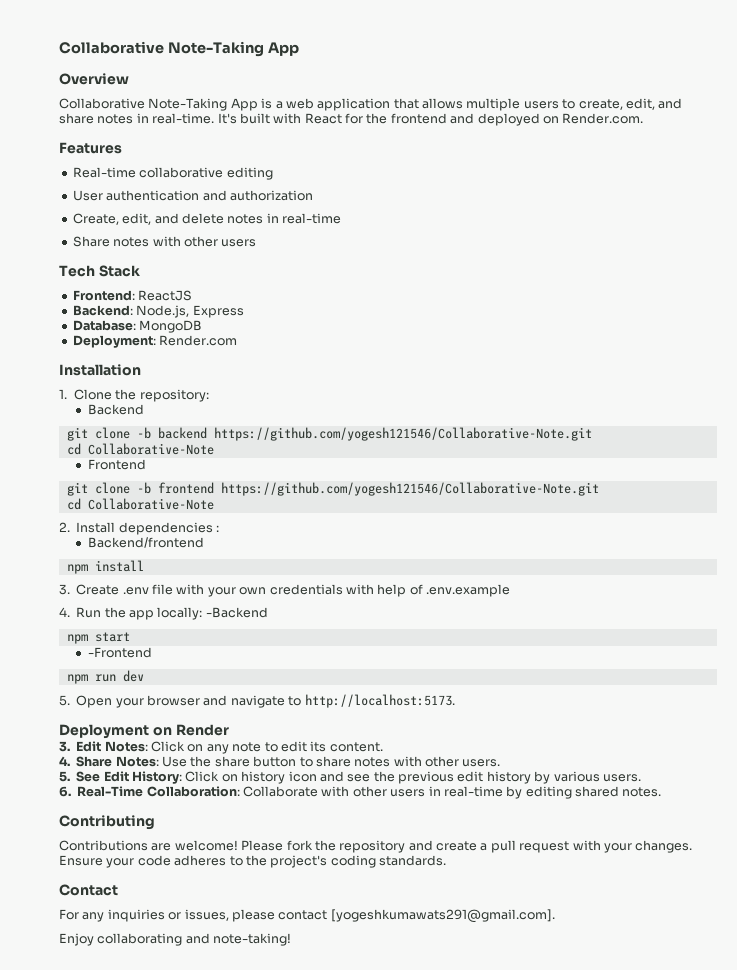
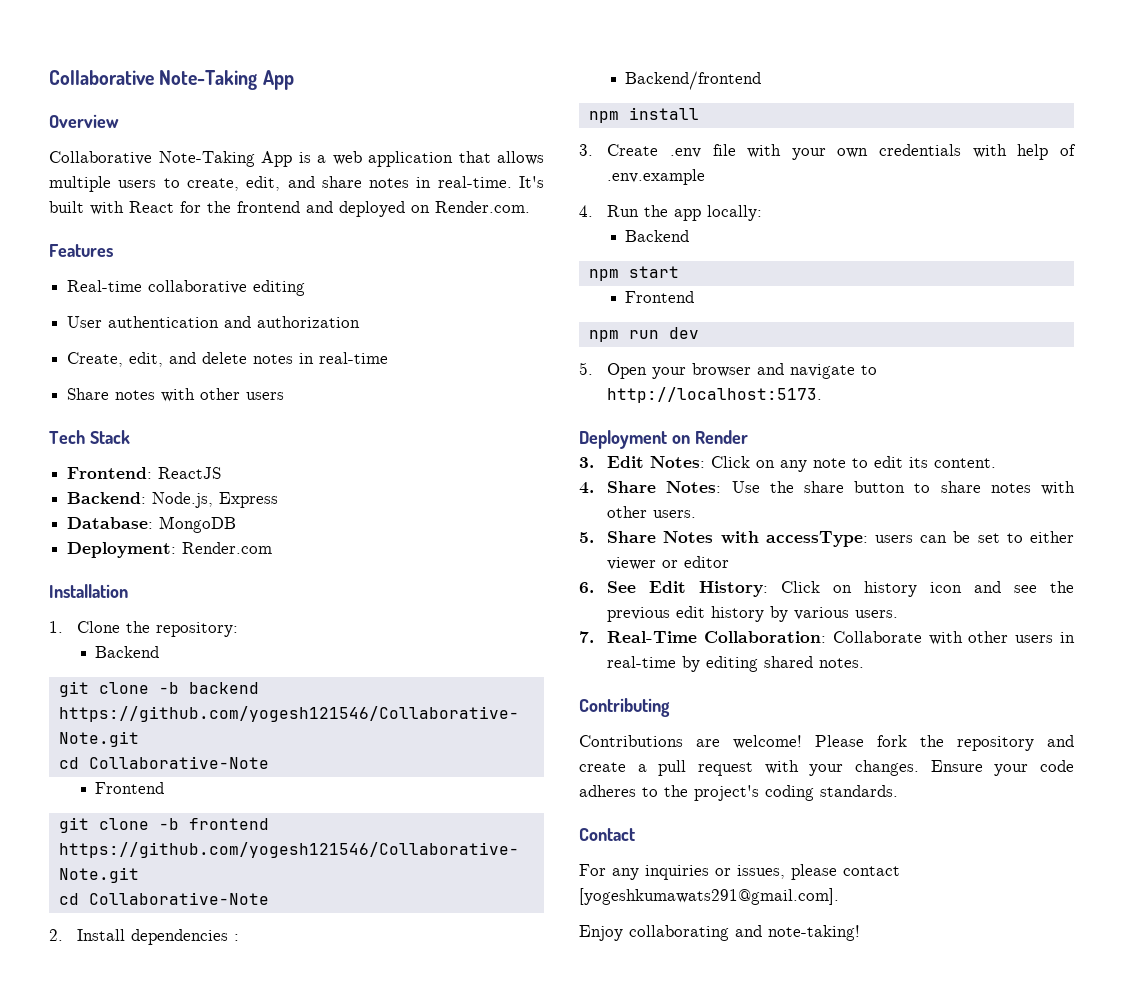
- 4. Run the app locally: -Backend
+ 4. Run the app locally:
+ Backend
  npm start
- -Frontend
+ Frontend
- 5. See Edit History: Click on history icon and see the previous edit history by various users.
+ 5. Share Notes with accessType: users can be set to either viewer or editor
+ 6. See Edit History: Click on history icon and see the previous edit history by various users.
- 6. Real-Time Collaboration: Collaborate with other users in real-time by editing shared notes.
+ 7. Real-Time Collaboration: Collaborate with other users in real-time by editing shared notes.

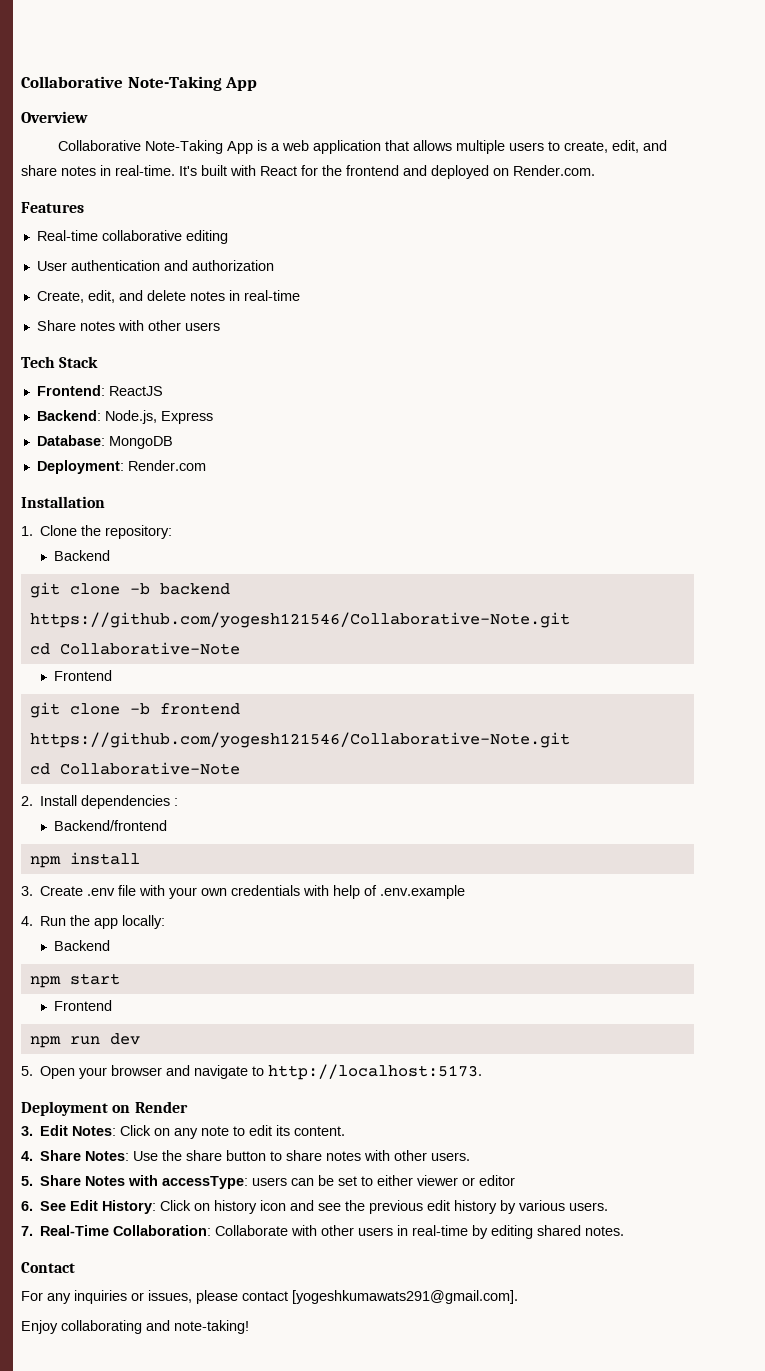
- Contributing
- Contributions are welcome! Please fork the repository and create a pull request with your changes. Ensure your code adheres to the project's coding standards.

